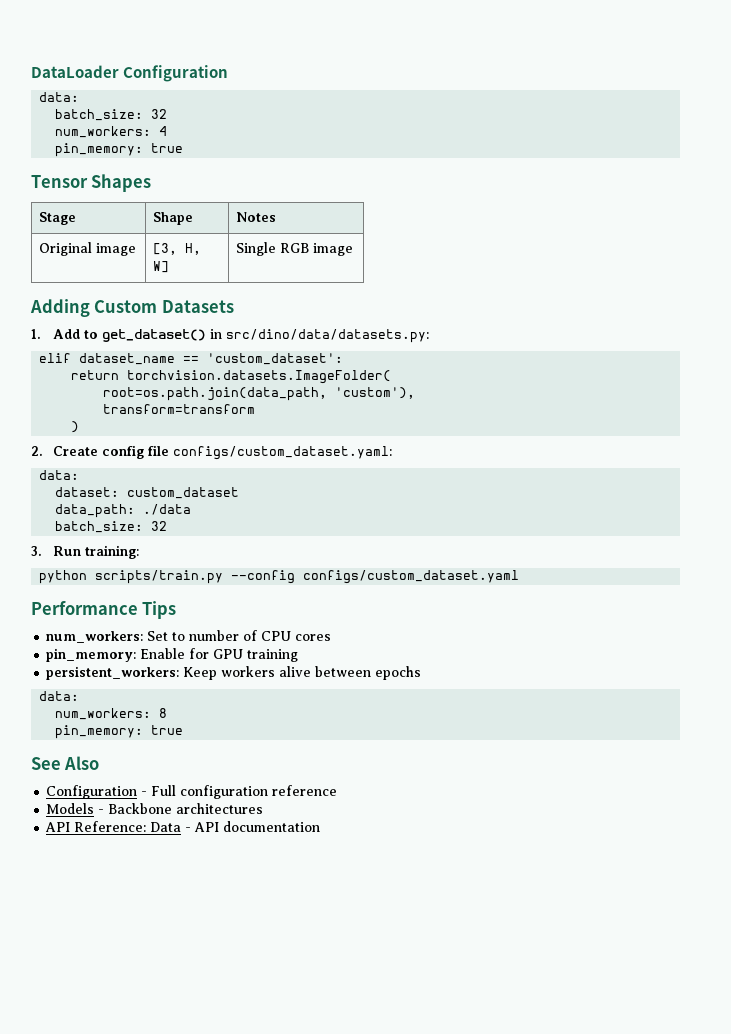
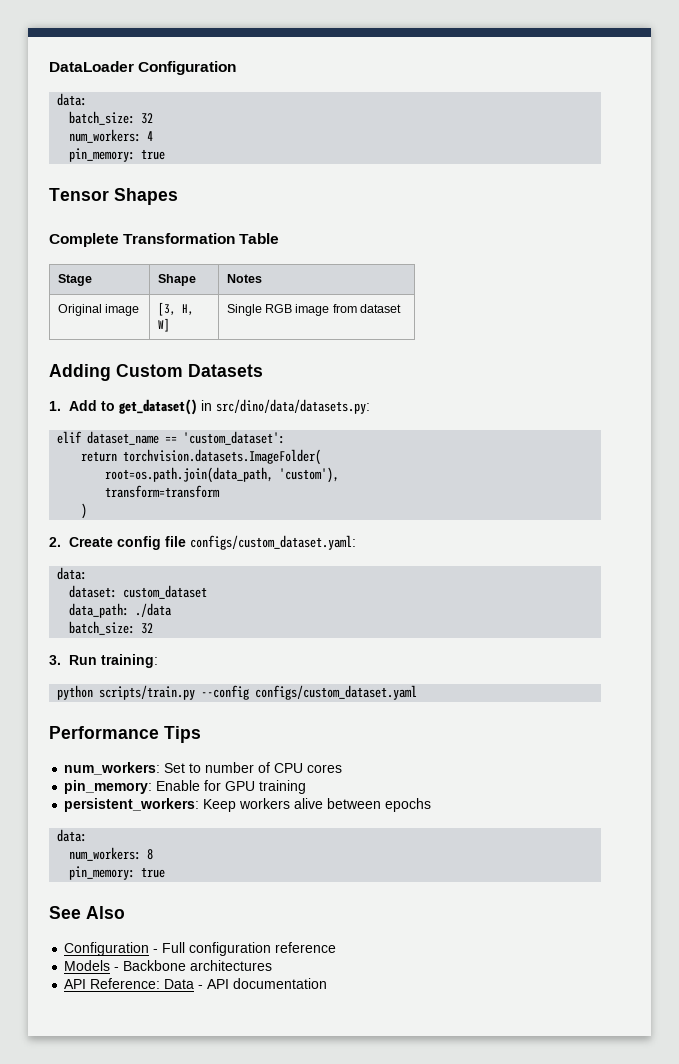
+ Complete Transformation Table
- Original image | [3, H, W] | Single RGB image
+ Original image | [3, H, W] | Single RGB image from dataset

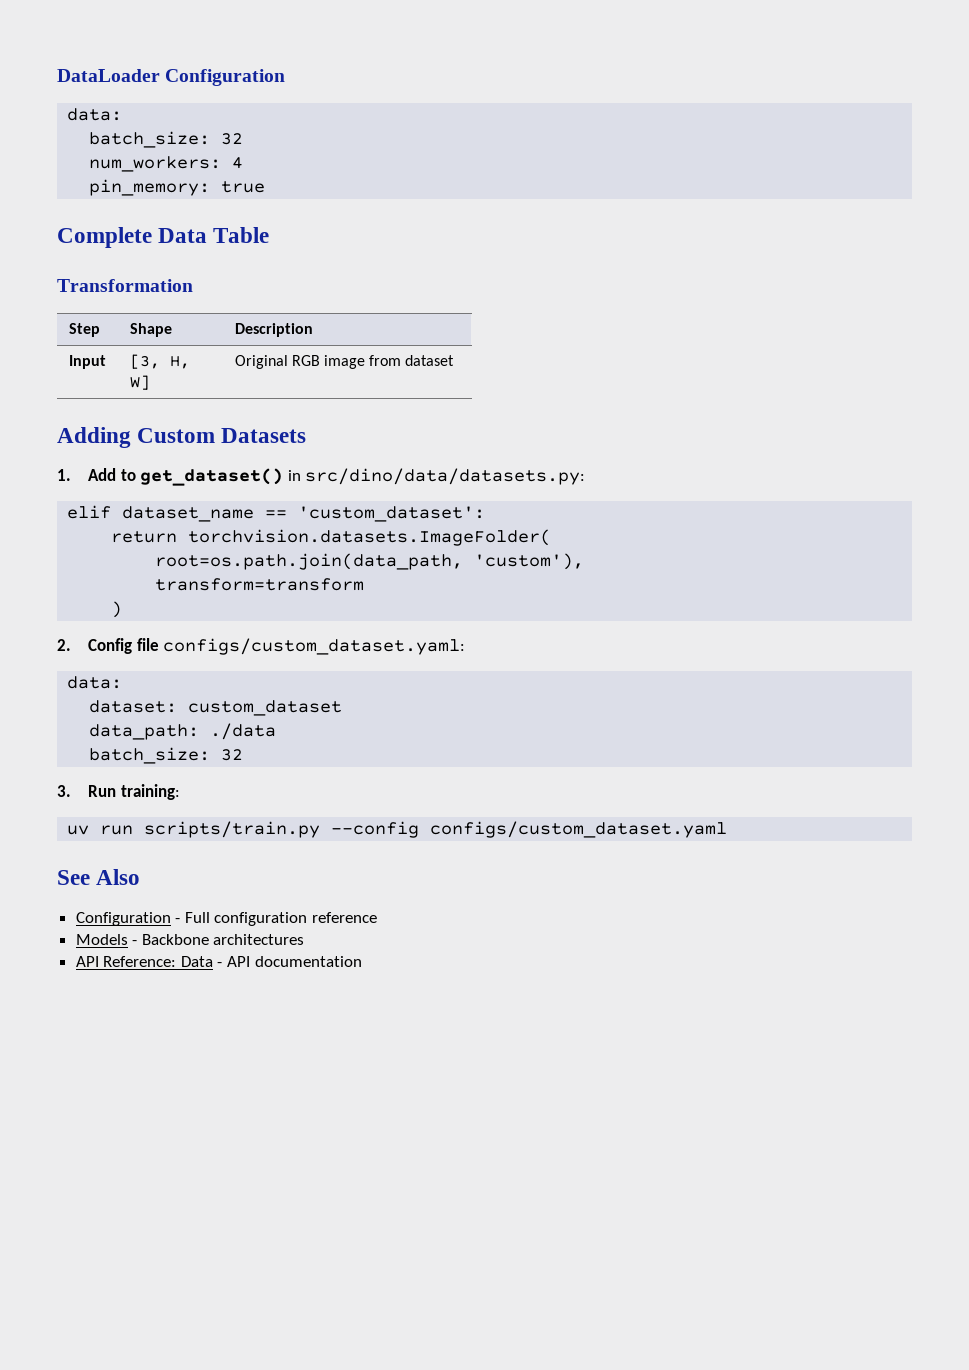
- Tensor Shapes
- Complete Transformation Table
- Stage | Shape | Notes
- Original image | [3, H, W] | Single RGB image from dataset
+ Complete Data Table
+ Transformation
+ Step | Shape | Description
+ Input | [3, H, W] | Original RGB image from dataset
- 2. Create config file configs/custom_dataset.yaml:
+ 2. Config file configs/custom_dataset.yaml:
- python scripts/train.py --config configs/custom_dataset.yaml
+ uv run scripts/train.py --config configs/custom_dataset.yaml
- Performance Tips
- num_workers: Set to number of CPU cores
- pin_memory: Enable for GPU training
- persistent_workers: Keep workers alive between epochs
- data:
- num_workers: 8
- pin_memory: true

